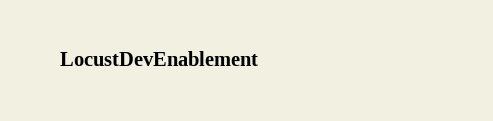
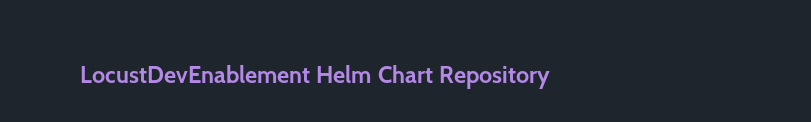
- LocustDevEnablement
+ LocustDevEnablement Helm Chart Repository

